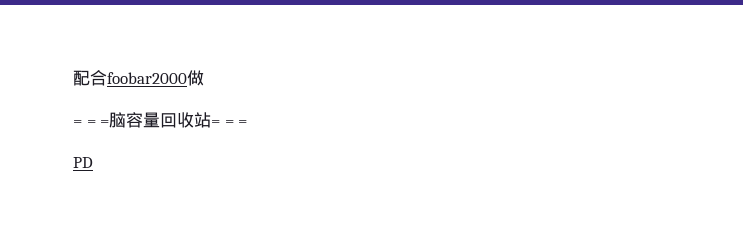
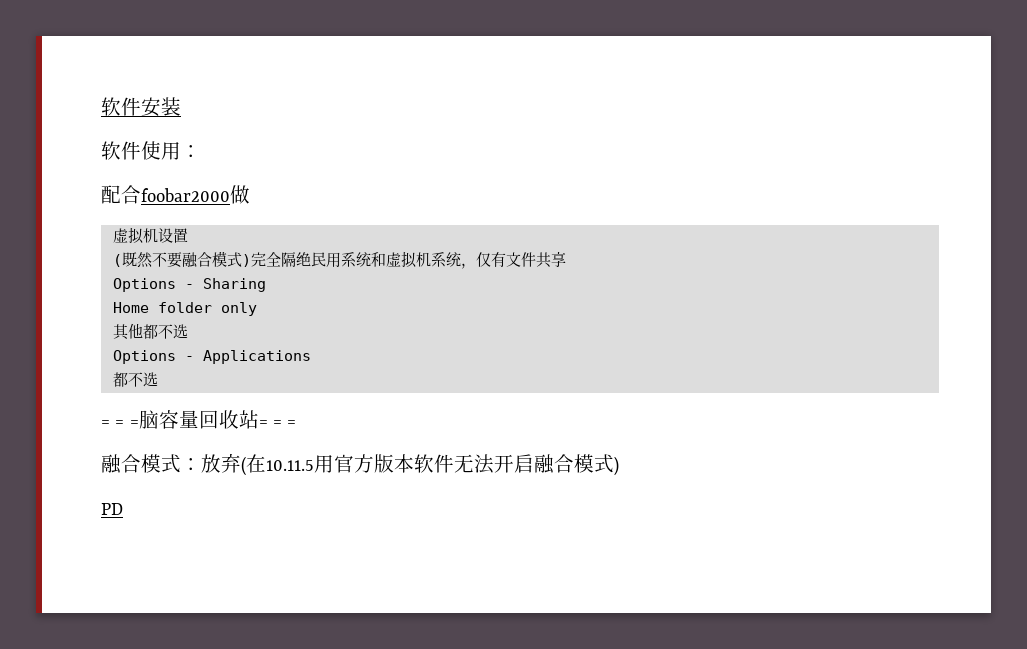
+ 软件安装
+ 软件使用：
  配合foobar2000做
+ 虚拟机设置
+ (既然不要融合模式)完全隔绝民用系统和虚拟机系统，仅有文件共享
+ Options - Sharing
+ Home folder only
+ 其他都不选
+ Options - Applications
+ 都不选
+ 融合模式：放弃(在10.11.5用官方版本软件无法开启融合模式)

